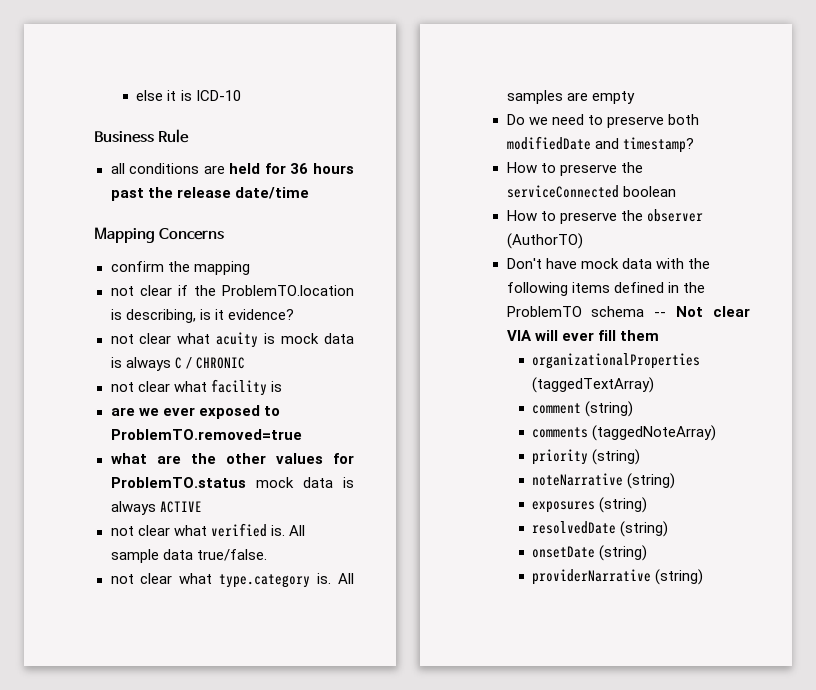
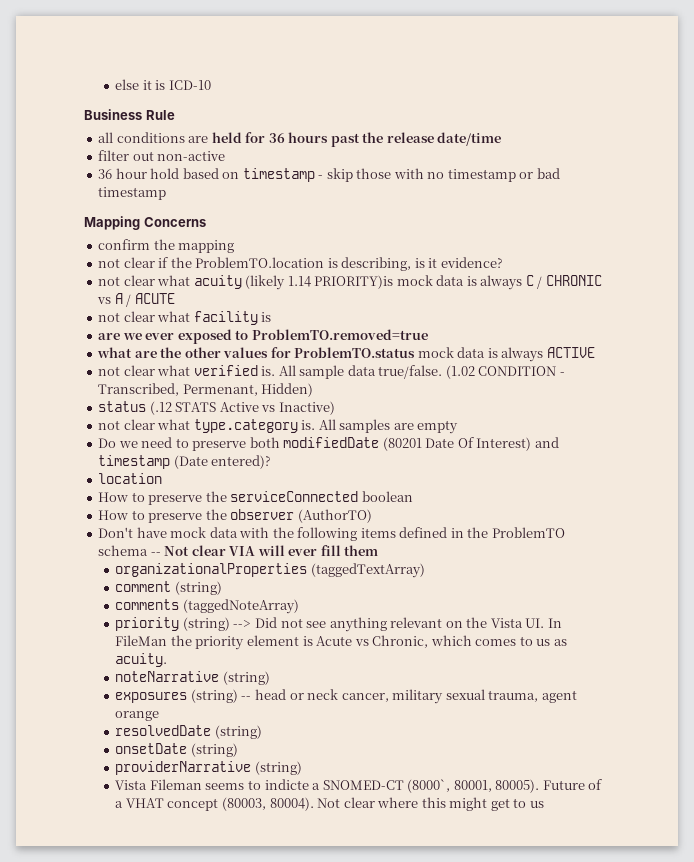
+ filter out non-active
+ 36 hour hold based on timestamp - skip those with no timestamp or bad timestamp
- not clear what acuity is mock data is always C / CHRONIC
+ not clear what acuity (likely 1.14 PRIORITY)is mock data is always C / CHRONIC vs A / ACUTE
+ (1.02 CONDITION - Transcribed, Permenant, Hidden)
+ status (.12 STATS Active vs Inactive)
- Do we need to preserve both modifiedDate and timestamp?
+ Do we need to preserve both modifiedDate (80201 Date Of Interest) and timestamp (Date entered)?
+ location
- priority (string)
+ priority (string) --> Did not see anything relevant on the Vista UI. In FileMan the priority element is Acute vs Chronic, which comes to us as acuity.
  noteNarrative (string)
- exposures (string)
+ exposures (string) -- head or neck cancer, military sexual trauma, agent orange
+ Vista Fileman seems to indicte a SNOMED-CT (8000`, 80001, 80005). Future of a VHAT concept (80003, 80004). Not clear where this might get to us

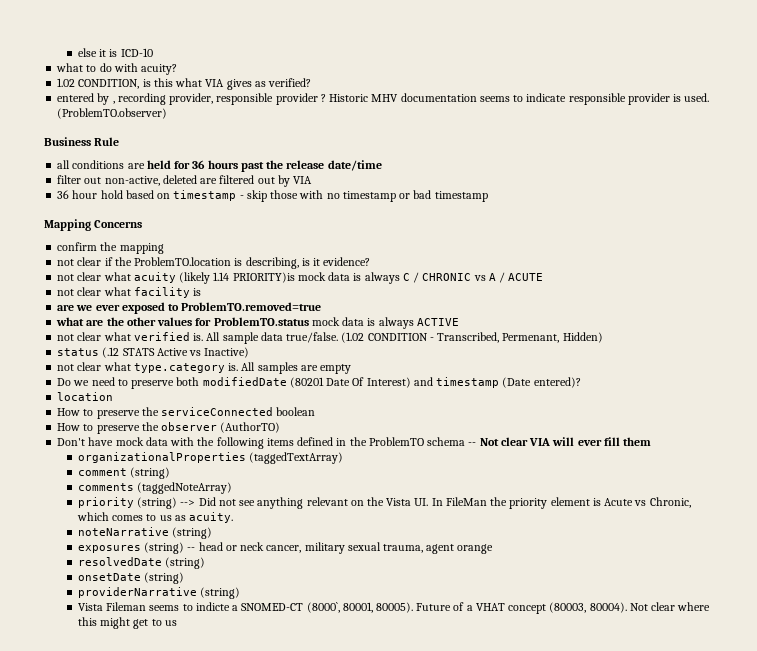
+ what to do with acuity?
+ 1.02 CONDITION, is this what VIA gives as verified?
+ entered by , recording provider, responsible provider ? Historic MHV documentation seems to indicate responsible provider is used. (ProblemTO.observer)
- filter out non-active
+ filter out non-active, deleted are filtered out by VIA

